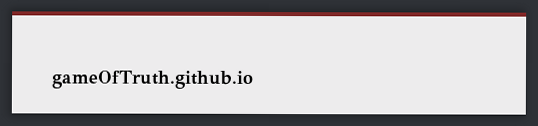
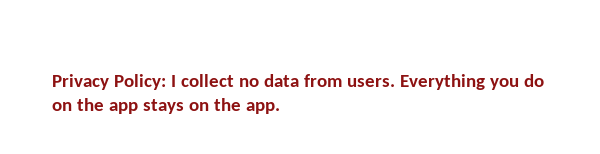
- gameOfTruth.github.io
+ Privacy Policy: I collect no data from users. Everything you do on the app stays on the app.

